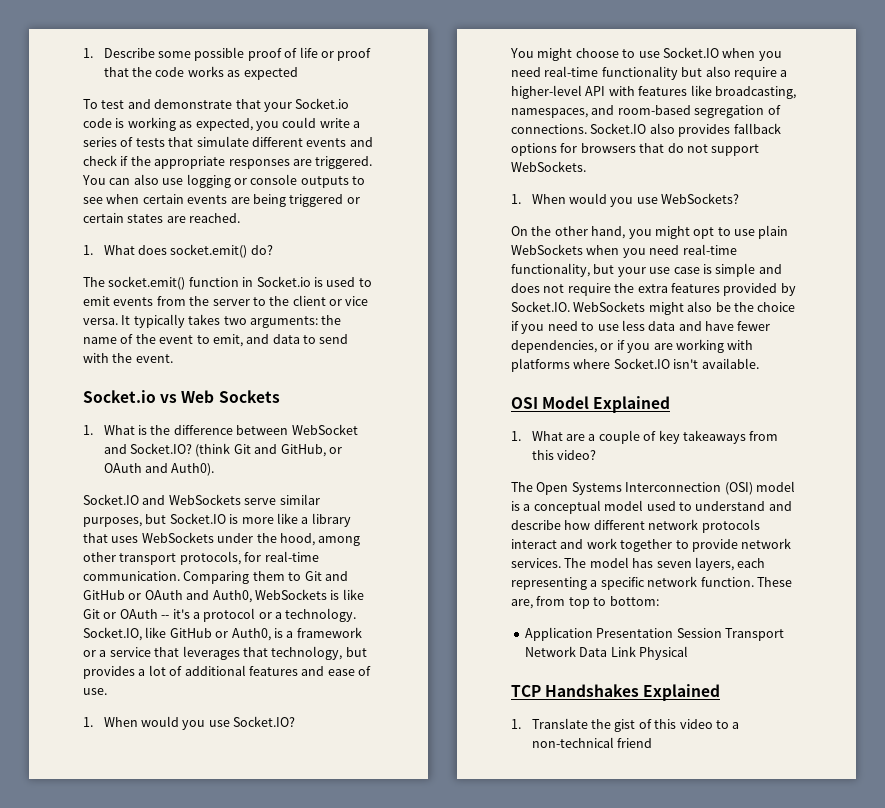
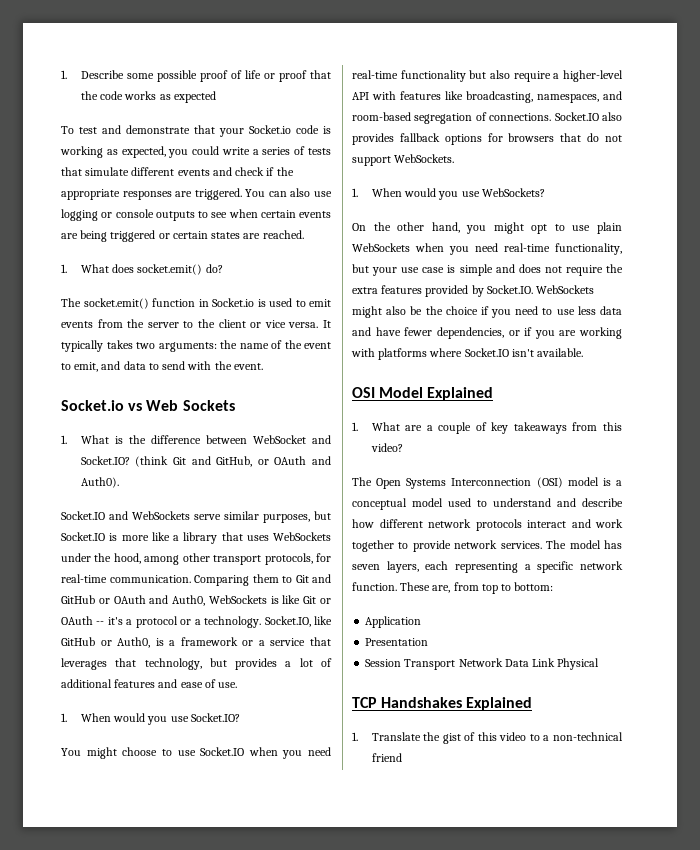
- Application Presentation Session Transport Network Data Link Physical
+ Application
+ Presentation
+ Session Transport Network Data Link Physical

